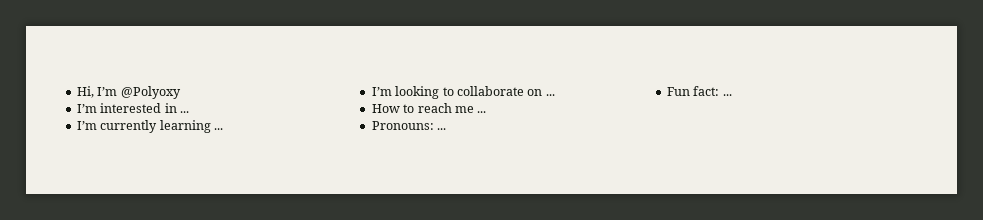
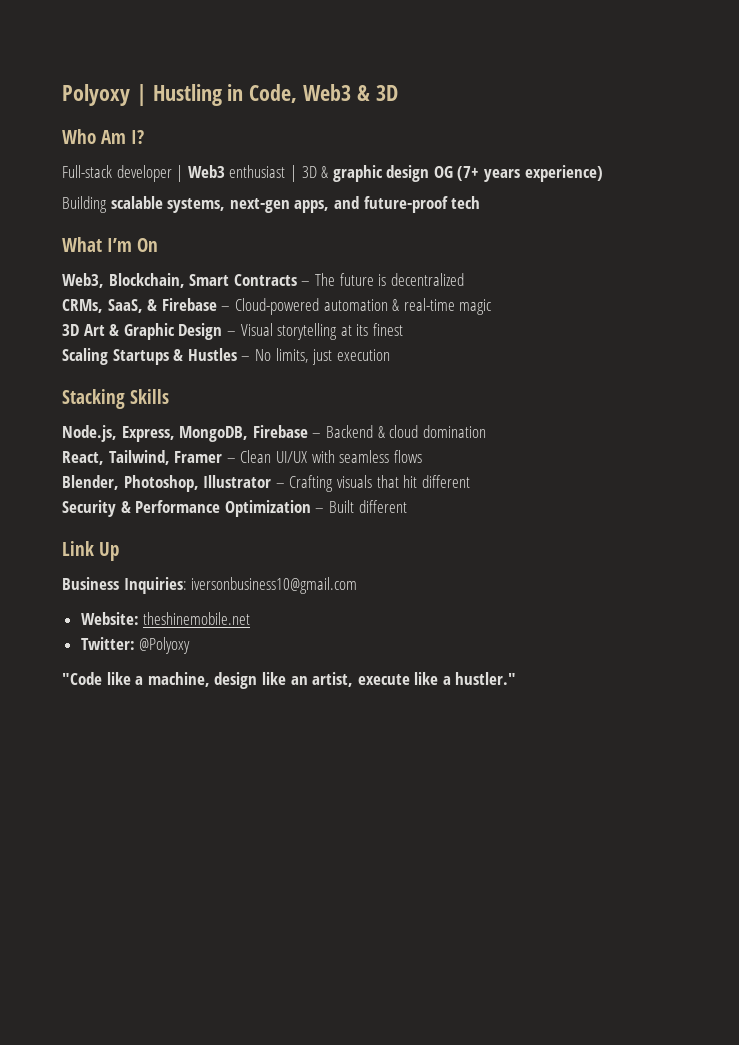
- Hi, I’m @Polyoxy
- I’m interested in ...
- I’m currently learning ...
- I’m looking to collaborate on ...
- How to reach me ...
- Pronouns: ...
- Fun fact: ...
+ Polyoxy | Hustling in Code, Web3 & 3D
+ Who Am I?
+ Full-stack developer | Web3 enthusiast | 3D & graphic design OG (7+ years experience)
+ Building scalable systems, next-gen apps, and future-proof tech
+ What I’m On
+ Web3, Blockchain, Smart Contracts – The future is decentralized
+ CRMs, SaaS, & Firebase – Cloud-powered automation & real-time magic
+ 3D Art & Graphic Design – Visual storytelling at its finest
+ Scaling Startups & Hustles – No limits, just execution
+ Stacking Skills
+ Node.js, Express, MongoDB, Firebase – Backend & cloud domination
+ React, Tailwind, Framer – Clean UI/UX with seamless flows
+ Blender, Photoshop, Illustrator – Crafting visuals that hit different
+ Security & Performance Optimization – Built different
+ Link Up
+ Business Inquiries: iversonbusiness10@gmail.com
+ Website: theshinemobile.net
+ Twitter: @Polyoxy
+ "Code like a machine, design like an artist, execute like a hustler."

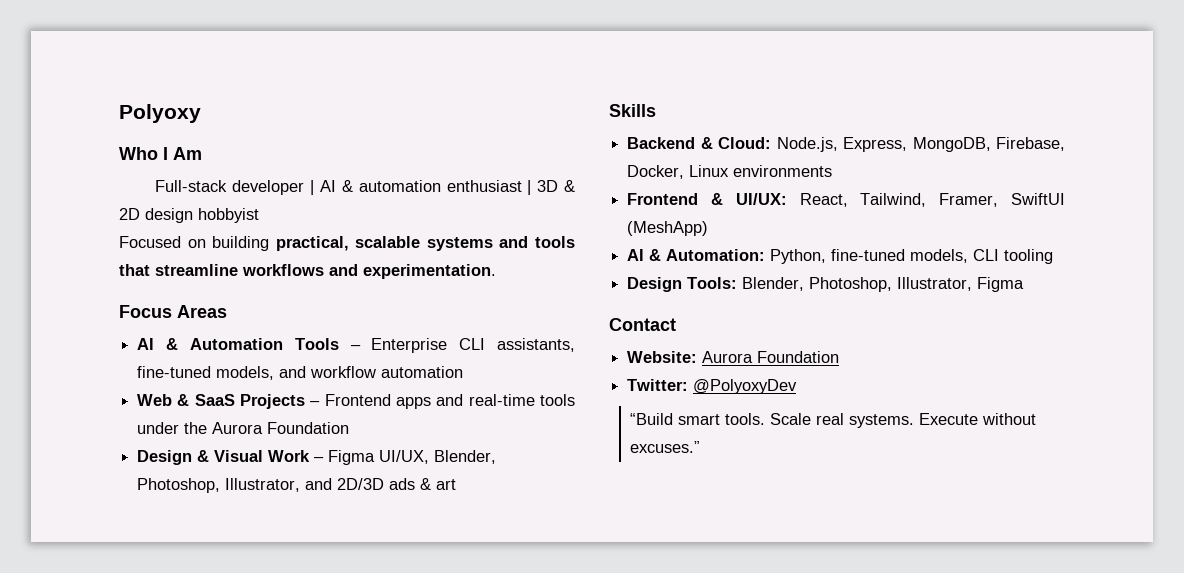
- Polyoxy | Hustling in Code, Web3 & 3D
+ Polyoxy
- Who Am I?
+ Who I Am
- Full-stack developer | Web3 enthusiast | 3D & graphic design OG (7+ years experience)
- Building scalable systems, next-gen apps, and future-proof tech
- What I’m On
- Web3, Blockchain, Smart Contracts – The future is decentralized
- CRMs, SaaS, & Firebase – Cloud-powered automation & real-time magic
- 3D Art & Graphic Design – Visual storytelling at its finest
- Scaling Startups & Hustles – No limits, just execution
- Stacking Skills
- Node.js, Express, MongoDB, Firebase – Backend & cloud domination
- React, Tailwind, Framer – Clean UI/UX with seamless flows
- Blender, Photoshop, Illustrator – Crafting visuals that hit different
- Security & Performance Optimization – Built different
- Link Up
- Business Inquiries: iversonbusiness10@gmail.com
+ Full-stack developer | AI & automation enthusiast | 3D & 2D design hobbyist
+ Focused on building practical, scalable systems and tools that streamline workflows and experimentation.
+ Focus Areas
+ AI & Automation Tools – Enterprise CLI assistants, fine-tuned models, and workflow automation
+ Web & SaaS Projects – Frontend apps and real-time tools under the Aurora Foundation
+ Design & Visual Work – Figma UI/UX, Blender, Photoshop, Illustrator, and 2D/3D ads & art
+ Skills
+ Backend & Cloud: Node.js, Express, MongoDB, Firebase, Docker, Linux environments
+ Frontend & UI/UX: React, Tailwind, Framer, SwiftUI (MeshApp)
+ AI & Automation: Python, fine-tuned models, CLI tooling
+ Design Tools: Blender, Photoshop, Illustrator, Figma
+ Contact
- Website: theshinemobile.net
+ Website: Aurora Foundation
- Twitter: @Polyoxy
- "Code like a machine, design like an artist, execute like a hustler."
+ Twitter: @PolyoxyDev
+ “Build smart tools. Scale real systems. Execute without excuses.”

